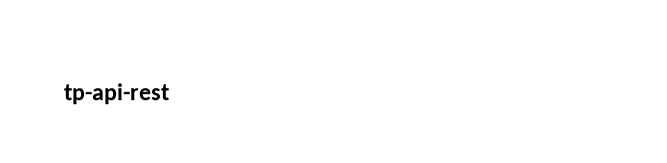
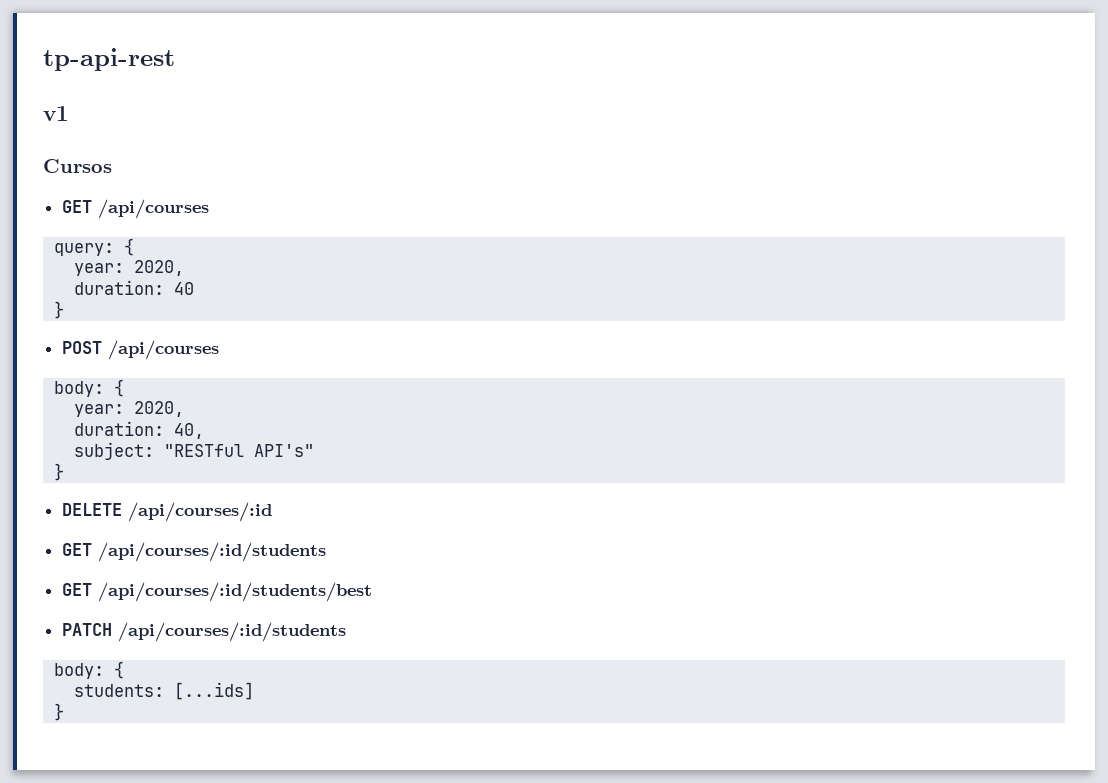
+ v1
+ Cursos
+ GET /api/courses
+ query: {
+ year: 2020,
+ duration: 40
+ }
+ POST /api/courses
+ body: {
+ year: 2020,
+ duration: 40,
+ subject: "RESTful API's"
+ }
+ DELETE /api/courses/:id
+ GET /api/courses/:id/students
+ GET /api/courses/:id/students/best
+ PATCH /api/courses/:id/students
+ body: {
+ students: [...ids]
+ }

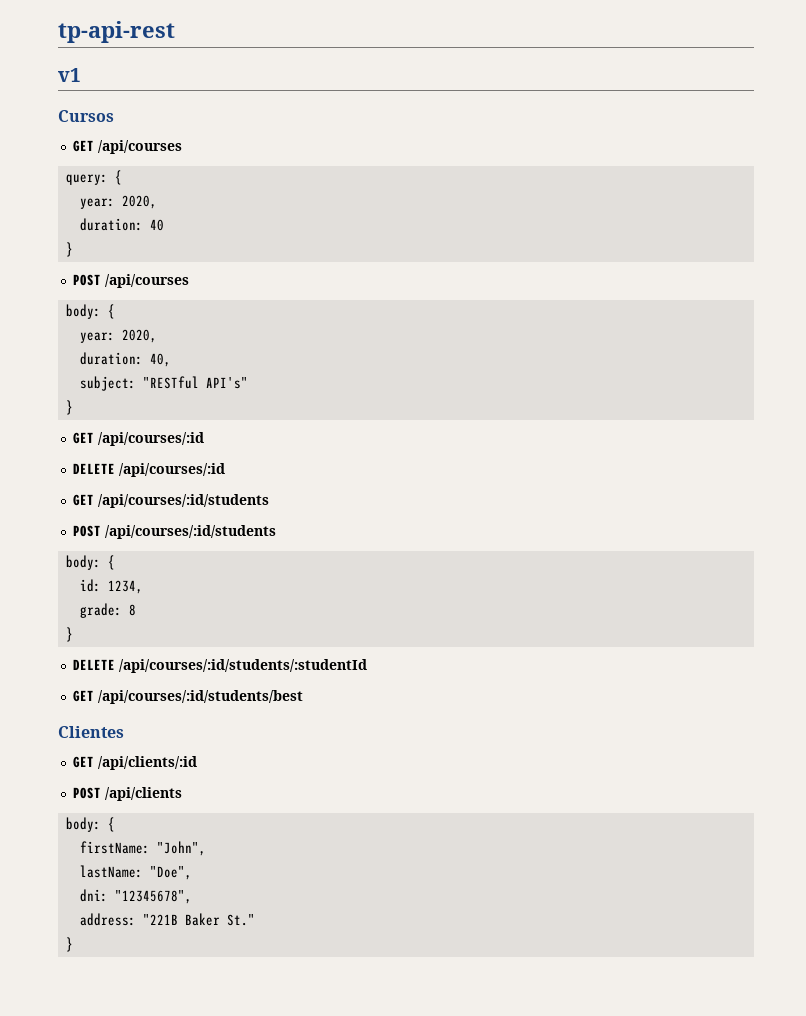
+ GET /api/courses/:id
- GET /api/courses/:id/students/best
- PATCH /api/courses/:id/students
+ POST /api/courses/:id/students
- students: [...ids]
+ id: 1234,
+ grade: 8
+ }
+ DELETE /api/courses/:id/students/:studentId
+ GET /api/courses/:id/students/best
+ Clientes
+ GET /api/clients/:id
+ POST /api/clients
+ body: {
+ firstName: "John",
+ lastName: "Doe",
+ dni: "12345678",
+ address: "221B Baker St."

